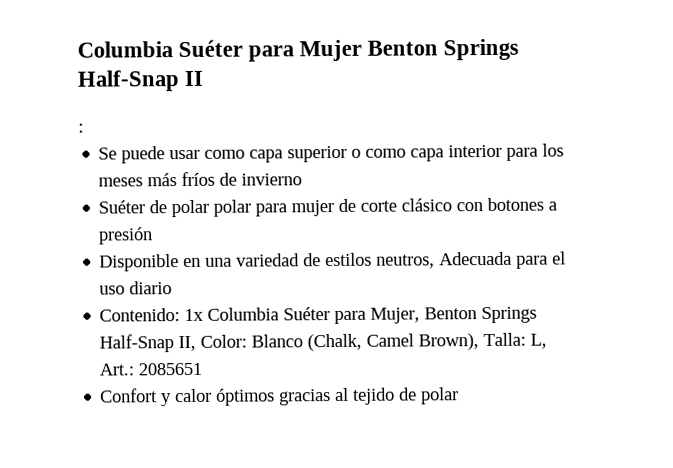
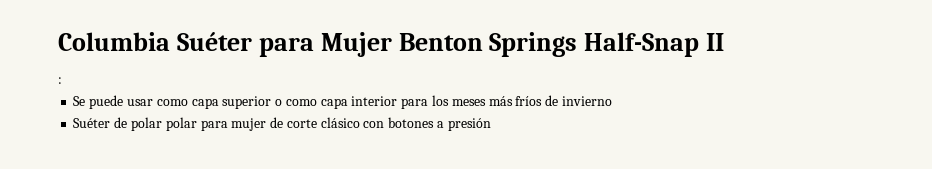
- Disponible en una variedad de estilos neutros, Adecuada para el uso diario
- Contenido: 1x Columbia Suéter para Mujer, Benton Springs Half-Snap II, Color: Blanco (Chalk, Camel Brown), Talla: L, Art.: 2085651
- Confort y calor óptimos gracias al tejido de polar

